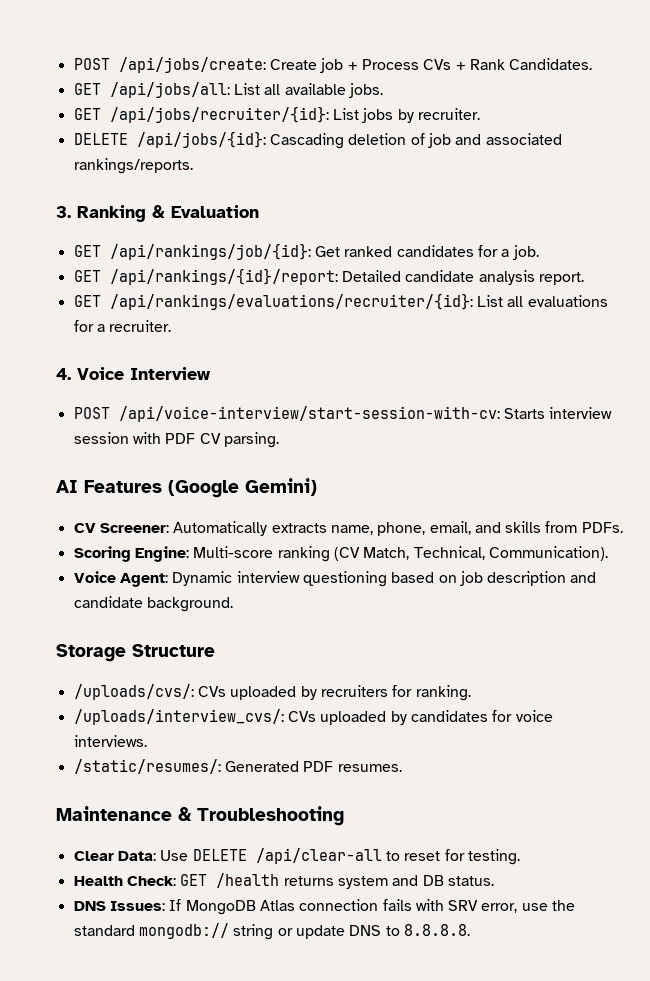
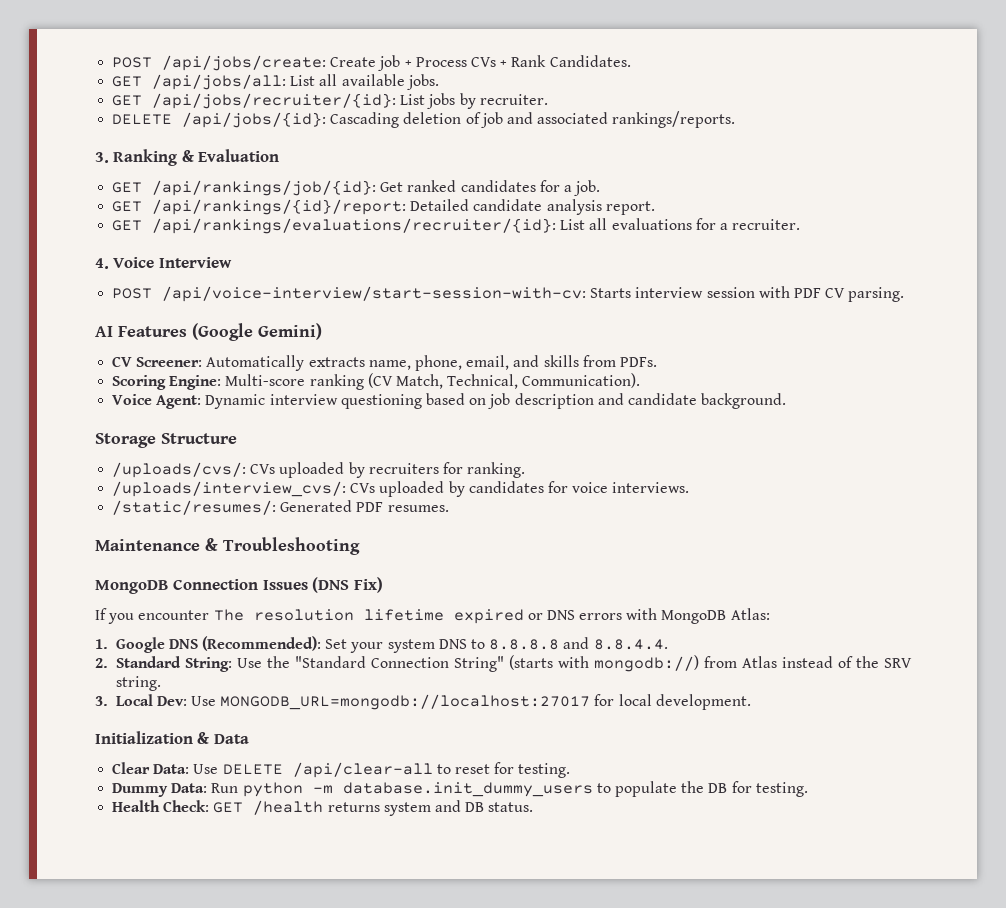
+ MongoDB Connection Issues (DNS Fix)
+ If you encounter The resolution lifetime expired or DNS errors with MongoDB Atlas:
+ 1. Google DNS (Recommended): Set your system DNS to 8.8.8.8 and 8.8.4.4.
+ 2. Standard String: Use the "Standard Connection String" (starts with mongodb://) from Atlas instead of the SRV string.
+ 3. Local Dev: Use MONGODB_URL=mongodb://localhost:27017 for local development.
+ Initialization & Data
+ Dummy Data: Run python -m database.init_dummy_users to populate the DB for testing.
- DNS Issues: If MongoDB Atlas connection fails with SRV error, use the standard mongodb:// string or update DNS to 8.8.8.8.

